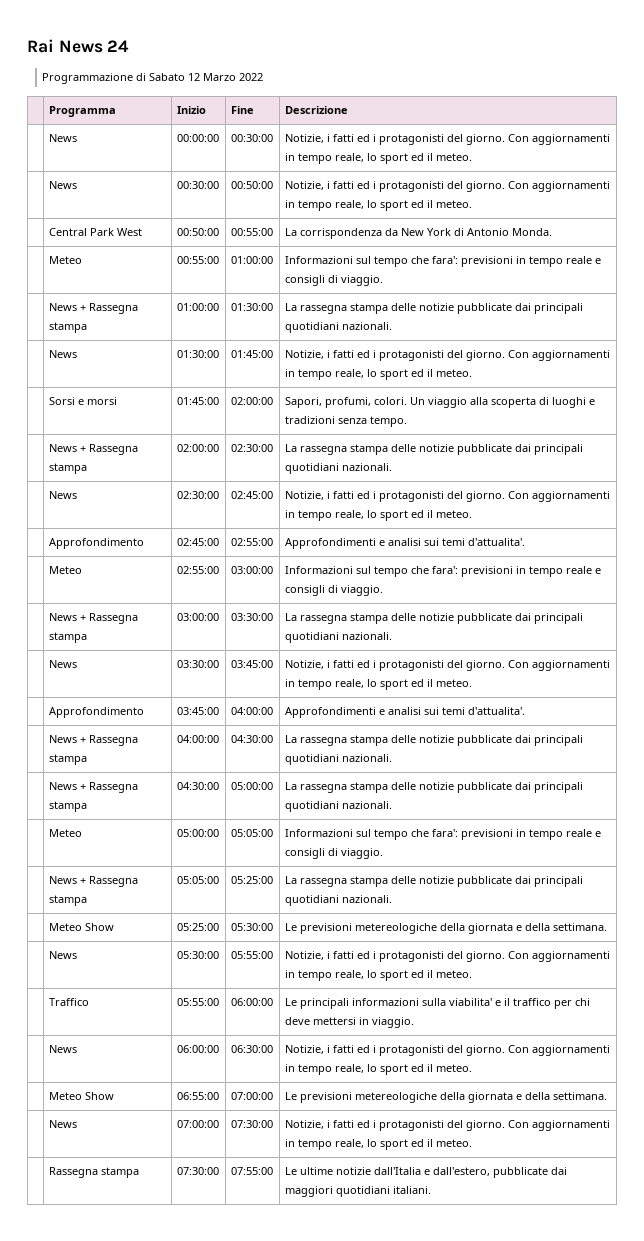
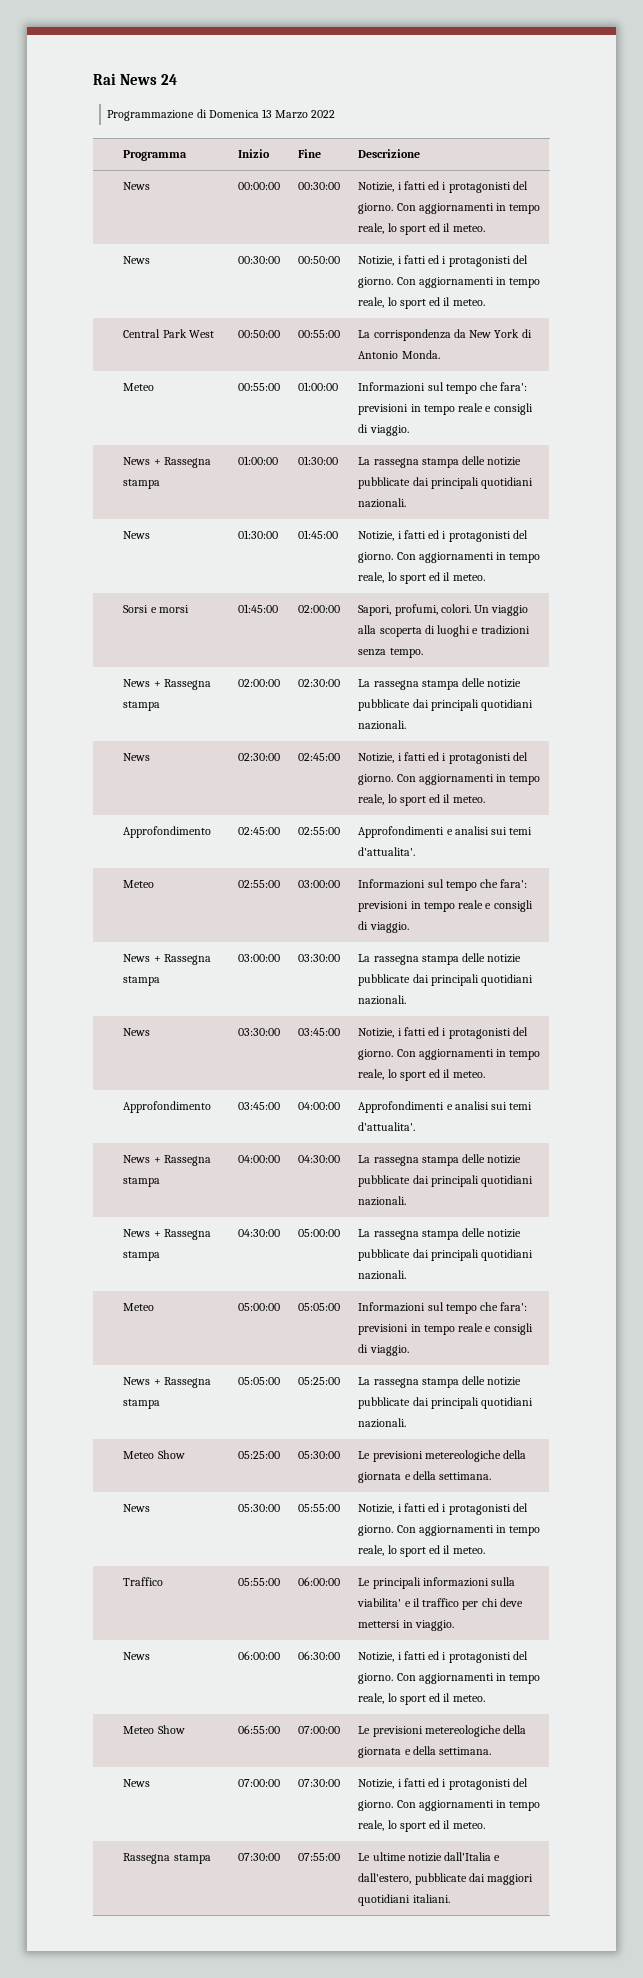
- Programmazione di Sabato 12 Marzo 2022
+ Programmazione di Domenica 13 Marzo 2022

